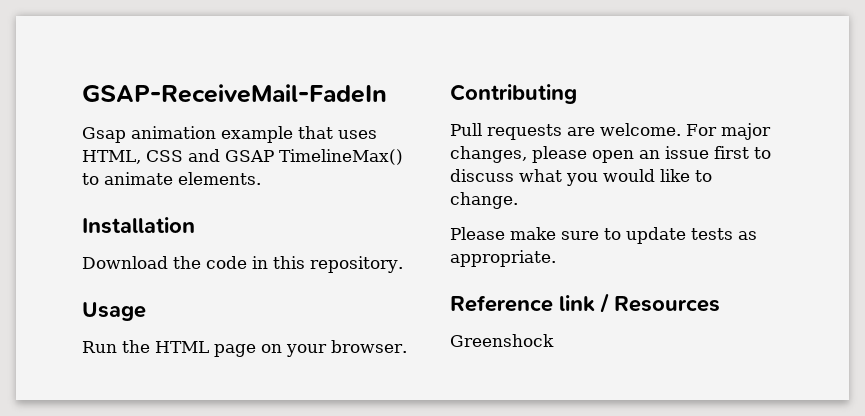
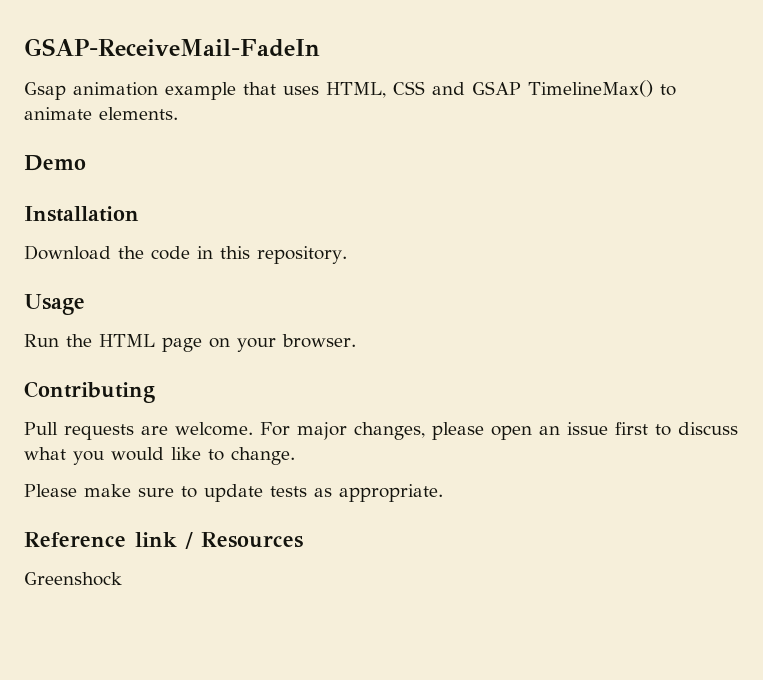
+ Demo

